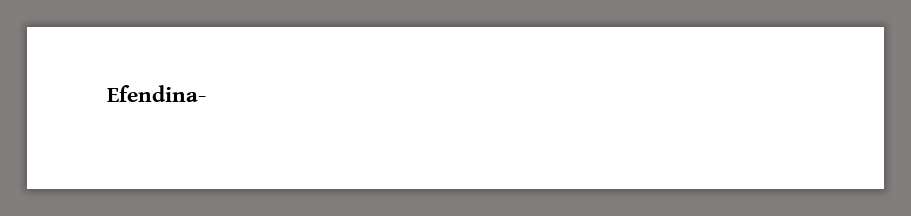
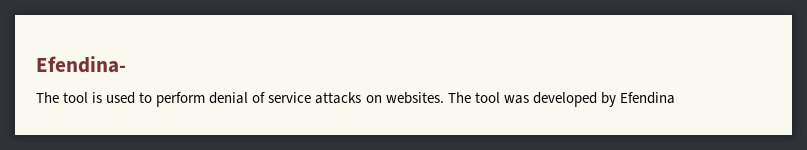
+ The tool is used to perform denial of service attacks on websites. The tool was developed by Efendina

